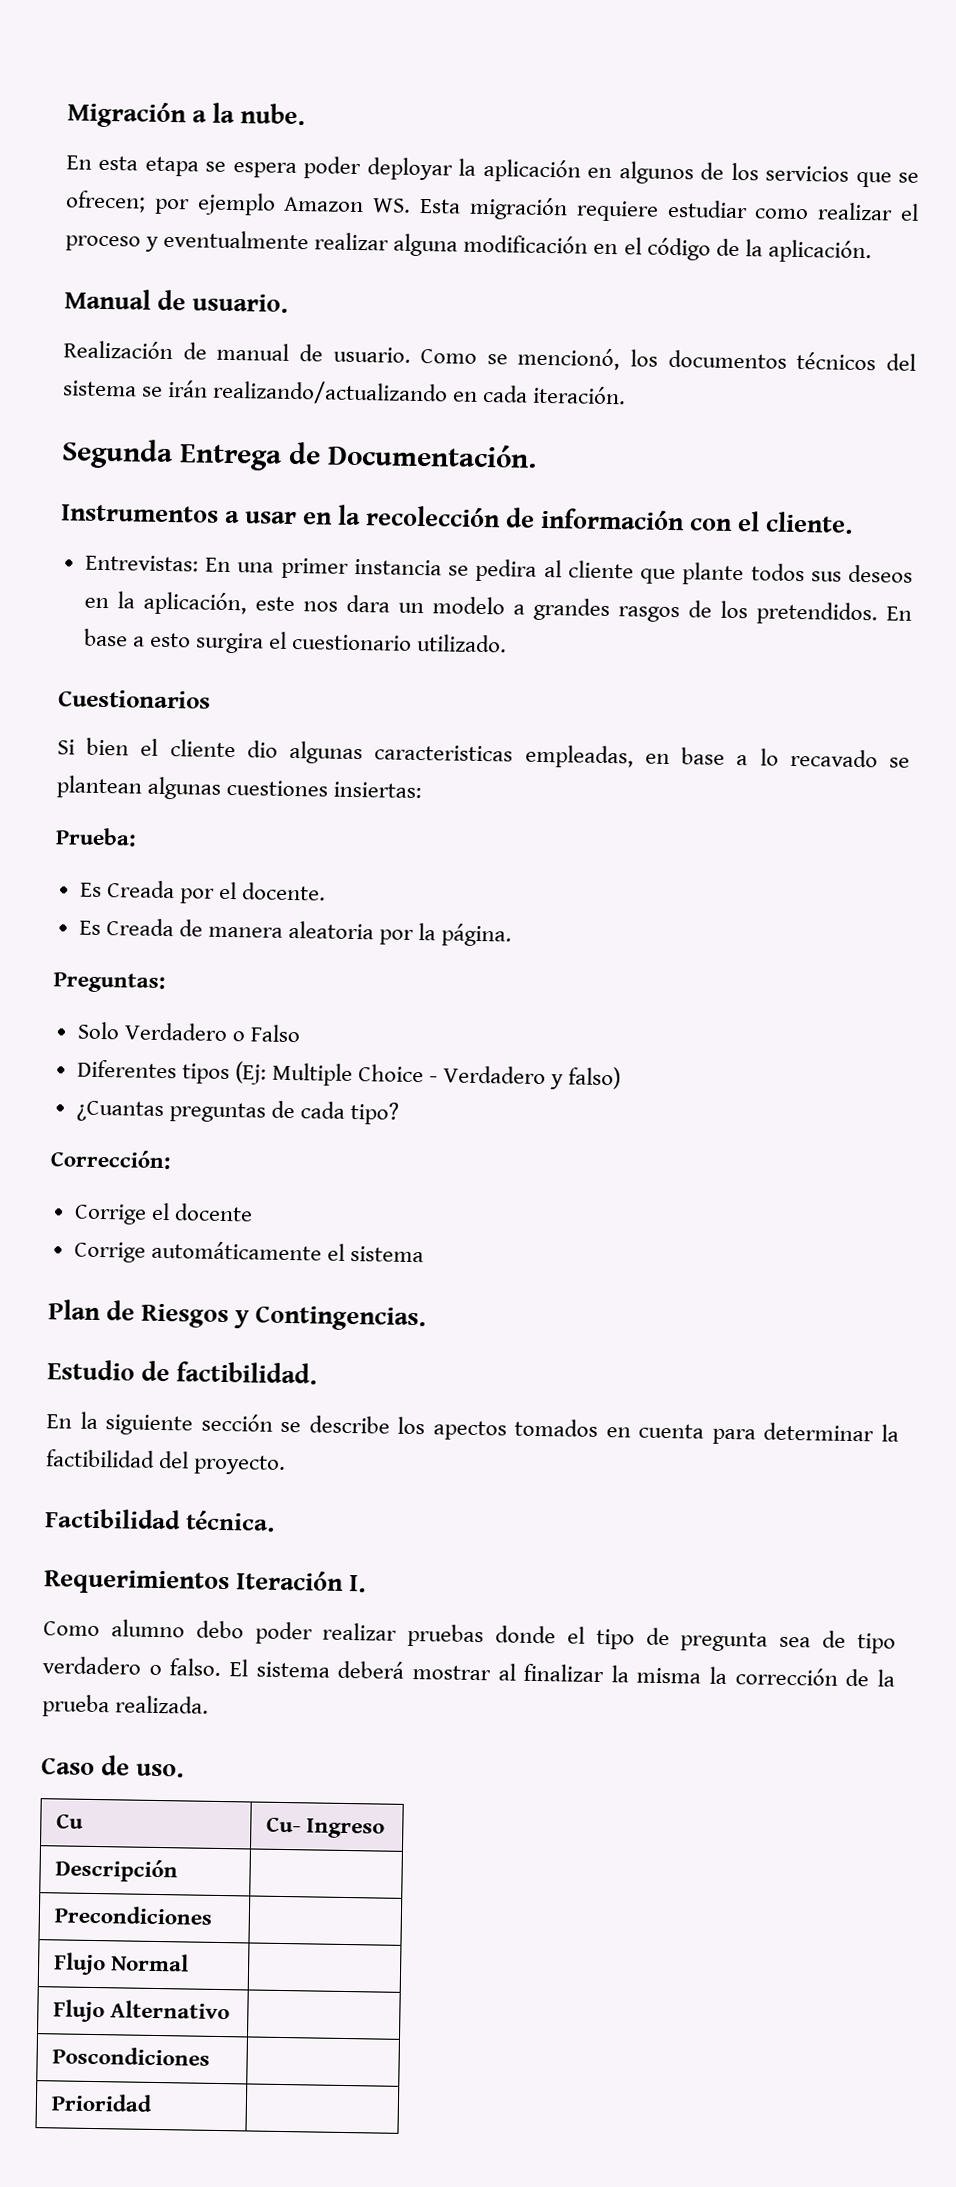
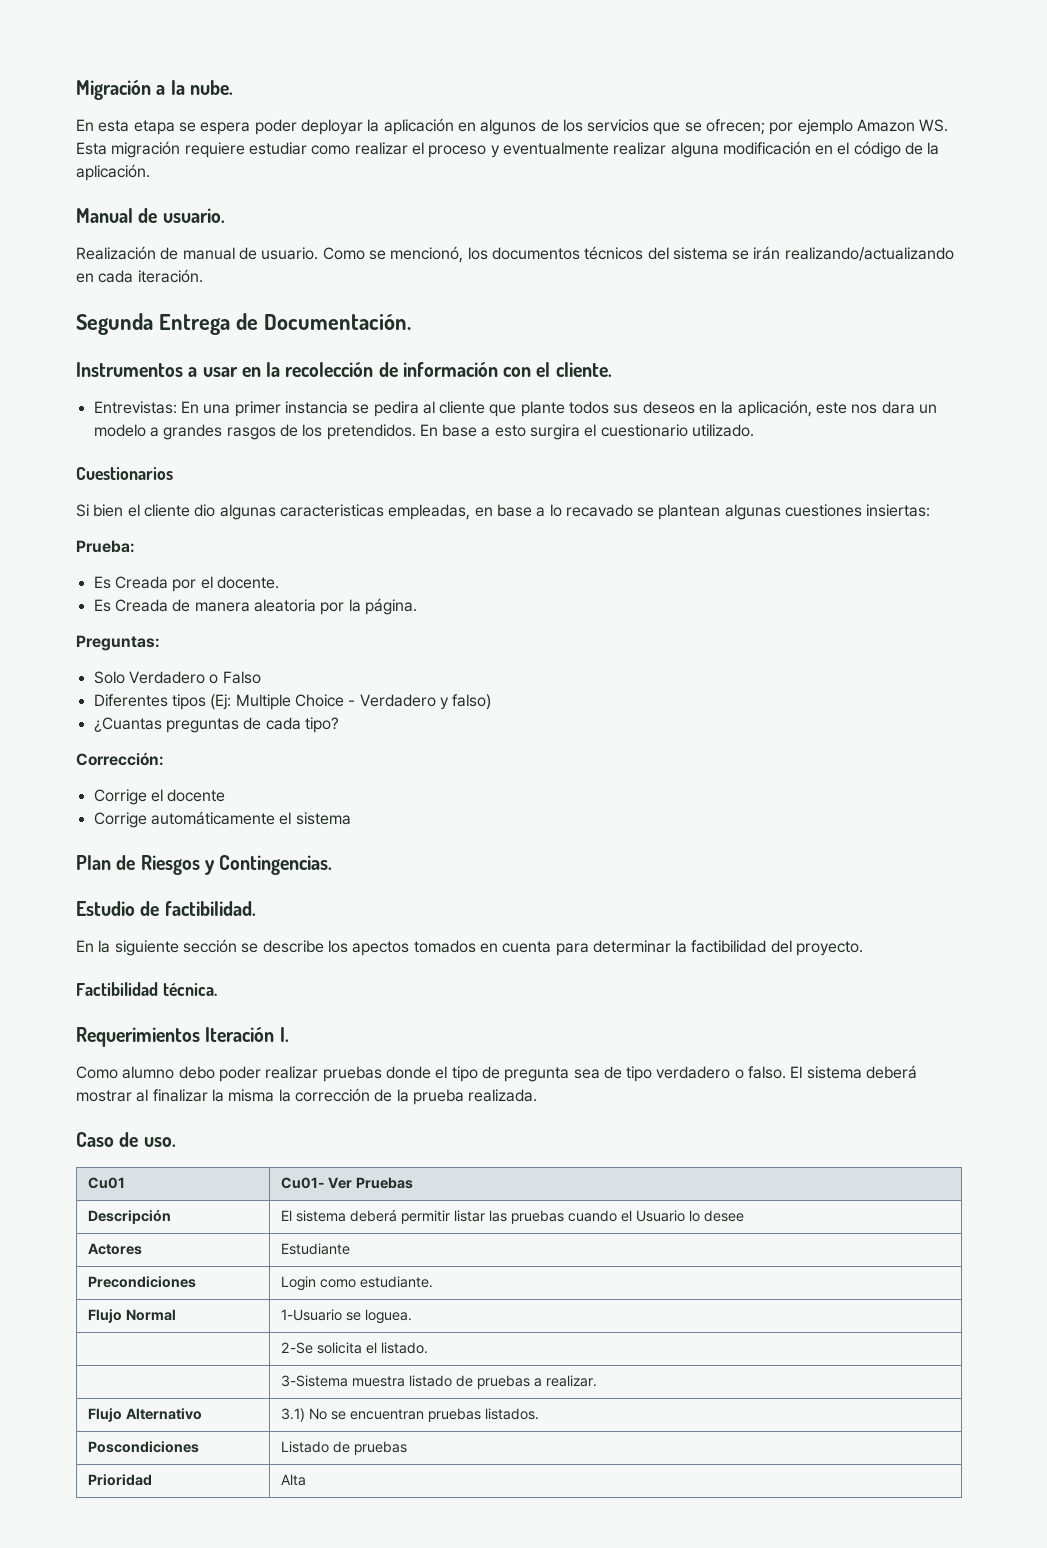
- Cu | Cu- Ingreso
- Descripción |
- Precondiciones |
- Flujo Normal |
- Flujo Alternativo |
- Poscondiciones |
+ Cu01 | Cu01- Ver Pruebas
+ Descripción | El sistema deberá permitir listar las pruebas cuando el Usuario lo desee
+ Actores | Estudiante
+ Precondiciones | Login como estudiante.
+ Flujo Normal | 1-Usuario se loguea.
+ | 2-Se solicita el listado.
+ | 3-Sistema muestra listado de pruebas a realizar.
+ Flujo Alternativo | 3.1) No se encuentran pruebas listados.
+ Poscondiciones | Listado de pruebas
- Prioridad |
+ Prioridad | Alta

